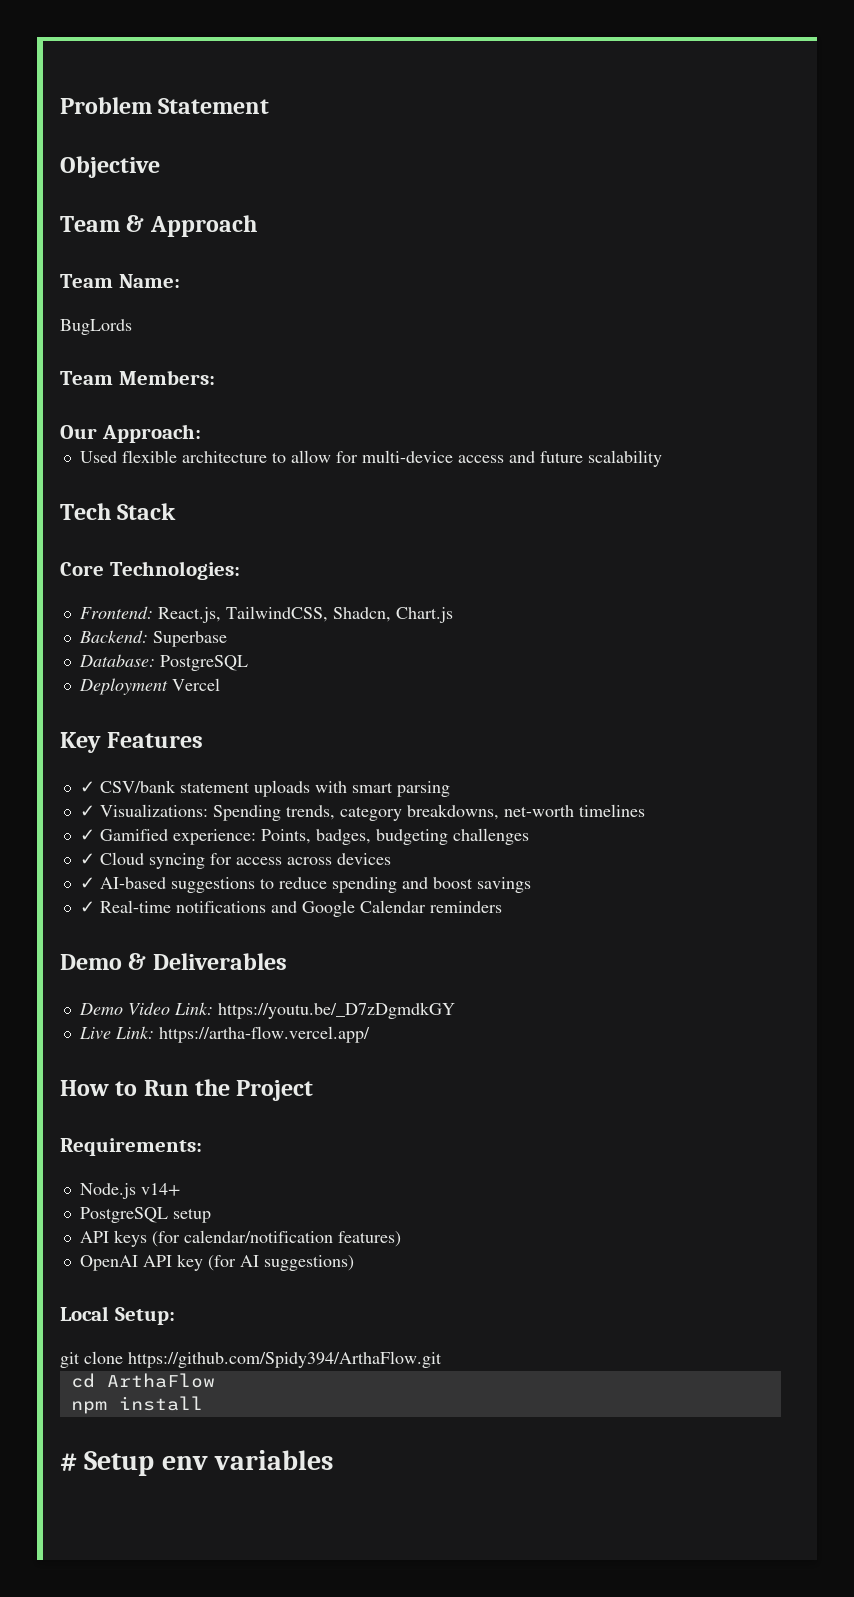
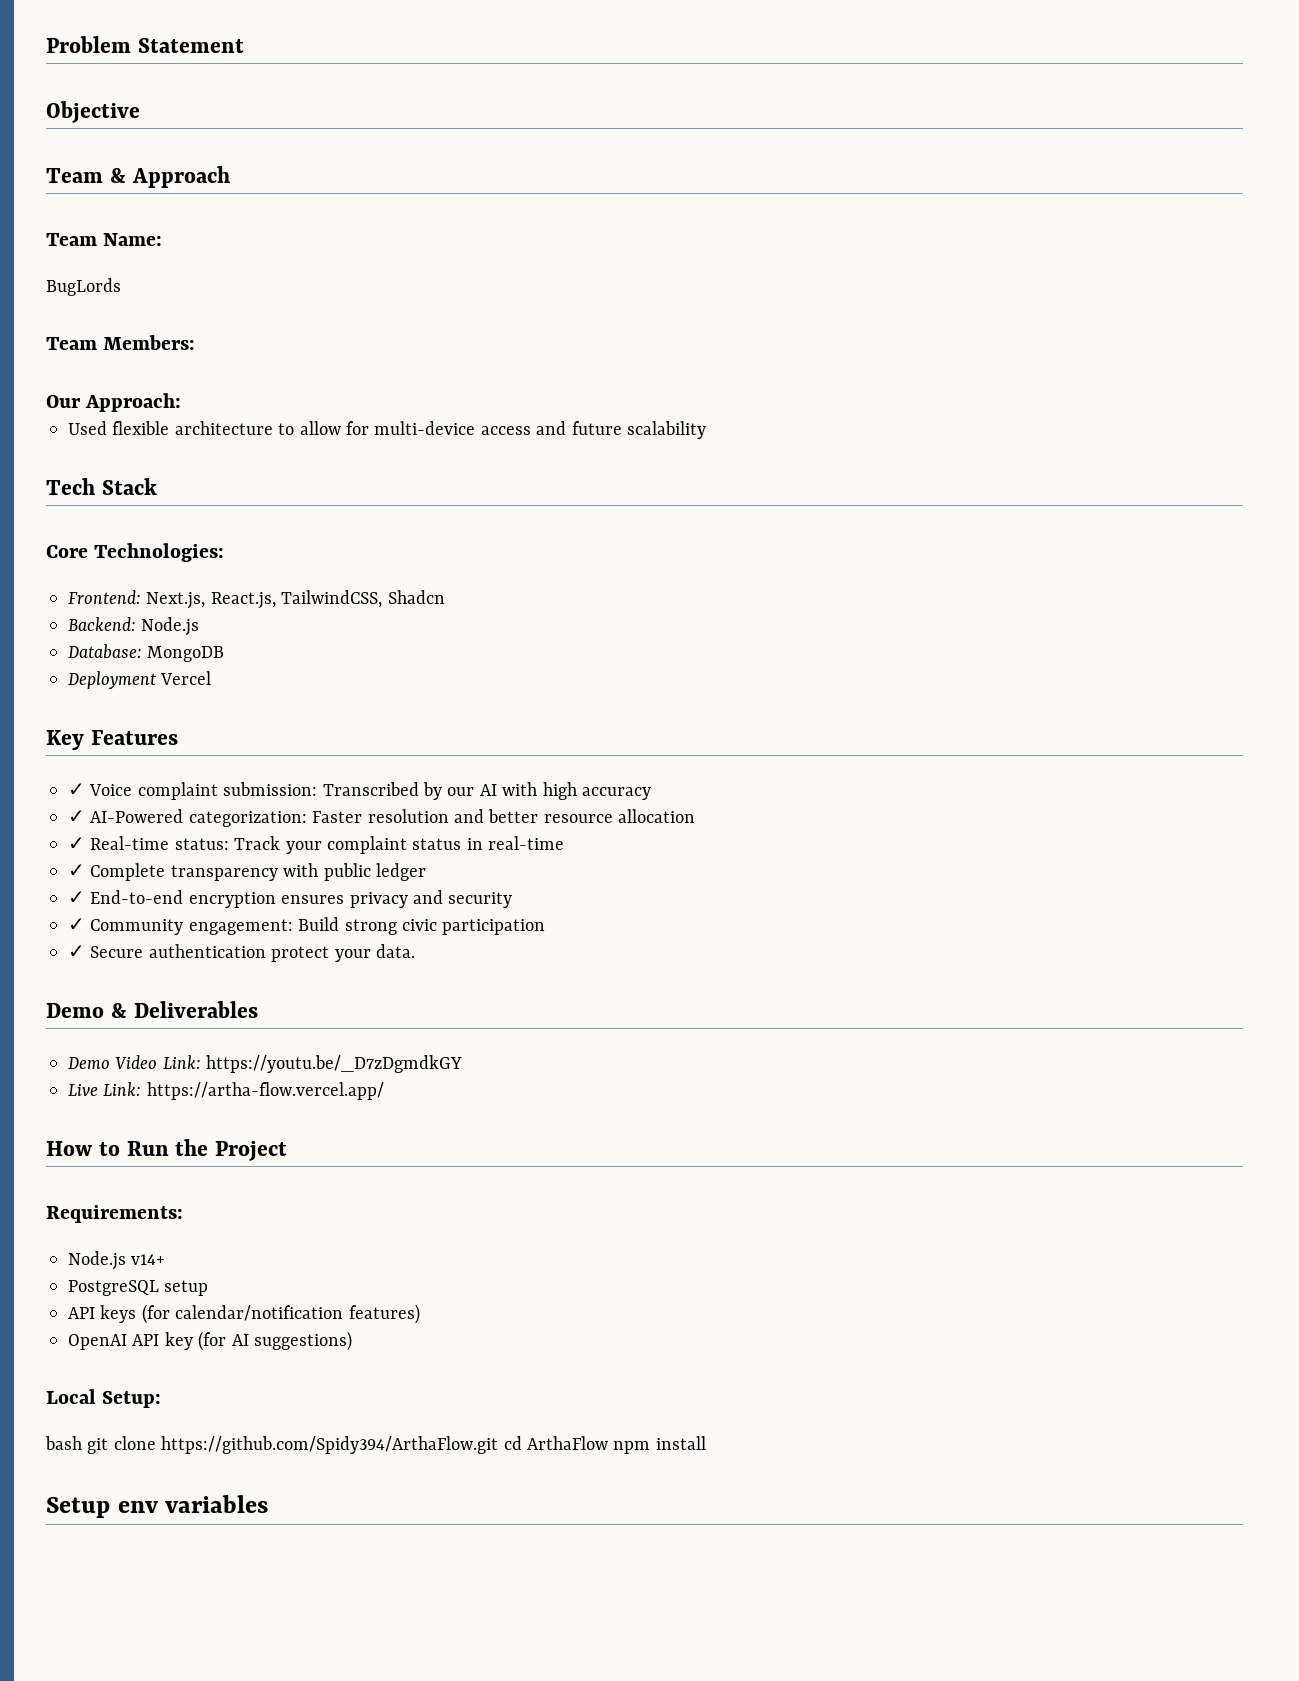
- Frontend: React.js, TailwindCSS, Shadcn, Chart.js
+ Frontend: Next.js, React.js, TailwindCSS, Shadcn
- Backend: Superbase
+ Backend: Node.js
- Database: PostgreSQL
+ Database: MongoDB
- ✓ CSV/bank statement uploads with smart parsing
- ✓ Visualizations: Spending trends, category breakdowns, net-worth timelines
- ✓ Gamified experience: Points, badges, budgeting challenges
- ✓ Cloud syncing for access across devices
- ✓ AI-based suggestions to reduce spending and boost savings
- ✓ Real-time notifications and Google Calendar reminders
+ ✓ Voice complaint submission: Transcribed by our AI with high accuracy
+ ✓ AI-Powered categorization: Faster resolution and better resource allocation
+ ✓ Real-time status: Track your complaint status in real-time
+ ✓ Complete transparency with public ledger
+ ✓ End-to-end encryption ensures privacy and security
+ ✓ Community engagement: Build strong civic participation
+ ✓ Secure authentication protect your data.
- git clone https://github.com/Spidy394/ArthaFlow.git
- cd ArthaFlow
- npm install
+ bash git clone https://github.com/Spidy394/ArthaFlow.git cd ArthaFlow npm install
- # Setup env variables
+ Setup env variables

